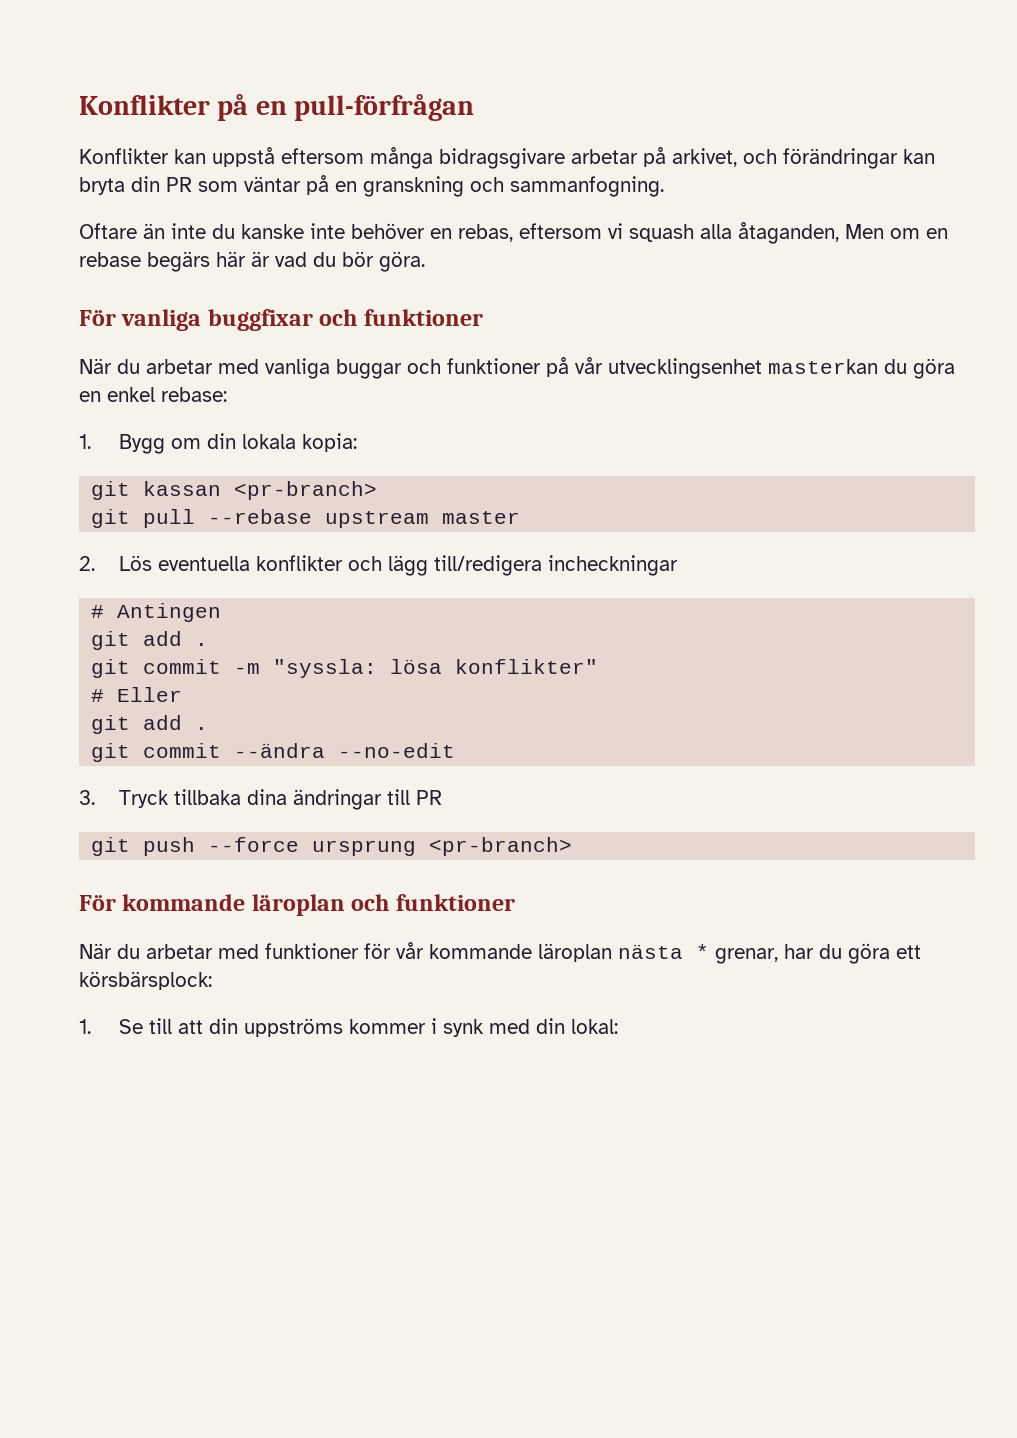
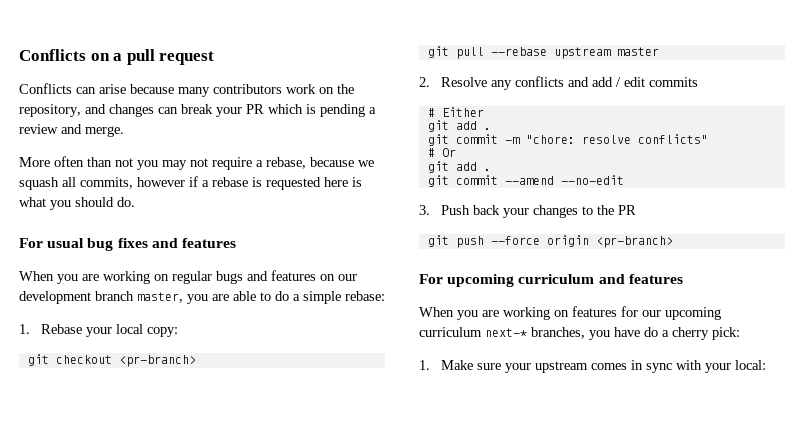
- Konflikter på en pull-förfrågan
- Konflikter kan uppstå eftersom många bidragsgivare arbetar på arkivet, och förändringar kan bryta din PR som väntar på en granskning och sammanfogning.
- Oftare än inte du kanske inte behöver en rebas, eftersom vi squash alla åtaganden, Men om en rebase begärs här är vad du bör göra.
- För vanliga buggfixar och funktioner
- När du arbetar med vanliga buggar och funktioner på vår utvecklingsenhet masterkan du göra en enkel rebase:
- 1. Bygg om din lokala kopia:
- git kassan <pr-branch>
+ Conflicts on a pull request
+ Conflicts can arise because many contributors work on the repository, and changes can break your PR which is pending a review and merge.
+ More often than not you may not require a rebase, because we squash all commits, however if a rebase is requested here is what you should do.
+ For usual bug fixes and features
+ When you are working on regular bugs and features on our development branch master, you are able to do a simple rebase:
+ 1. Rebase your local copy:
+ git checkout <pr-branch>
- 2. Lös eventuella konflikter och lägg till/redigera incheckningar
- # Antingen
+ 2. Resolve any conflicts and add / edit commits
+ # Either
- git commit -m "syssla: lösa konflikter"
- # Eller
+ git commit -m "chore: resolve conflicts"
+ # Or
  git add .
- git commit --ändra --no-edit
+ git commit --amend --no-edit
- 3. Tryck tillbaka dina ändringar till PR
+ 3. Push back your changes to the PR
- git push --force ursprung <pr-branch>
- För kommande läroplan och funktioner
- När du arbetar med funktioner för vår kommande läroplan nästa * grenar, har du göra ett körsbärsplock:
- 1. Se till att din uppströms kommer i synk med din lokal:
+ git push --force origin <pr-branch>
+ For upcoming curriculum and features
+ When you are working on features for our upcoming curriculum next-* branches, you have do a cherry pick:
+ 1. Make sure your upstream comes in sync with your local:

